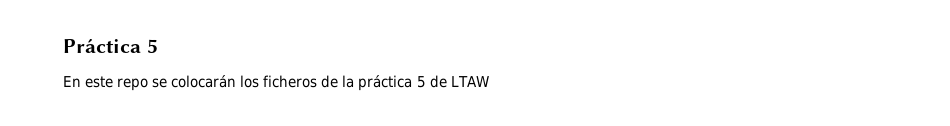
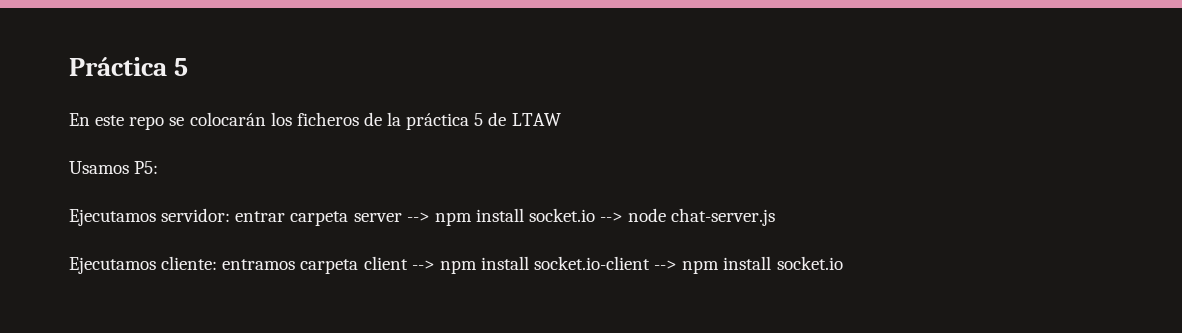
+ Usamos P5:
+ Ejecutamos servidor: entrar carpeta server --> npm install socket.io --> node chat-server.js
+ Ejecutamos cliente: entramos carpeta client --> npm install socket.io-client --> npm install socket.io

